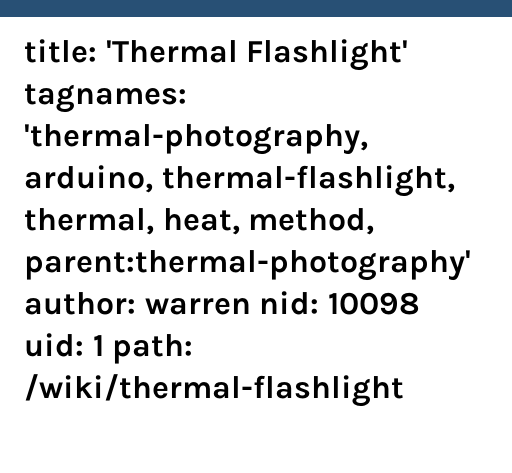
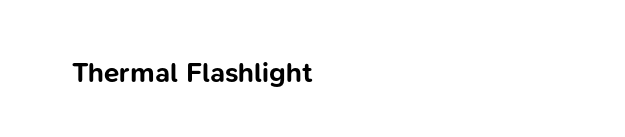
- title: 'Thermal Flashlight' tagnames: 'thermal-photography, arduino, thermal-flashlight, thermal, heat, method, parent:thermal-photography' author: warren nid: 10098 uid: 1 path: /wiki/thermal-flashlight
+ Thermal Flashlight

